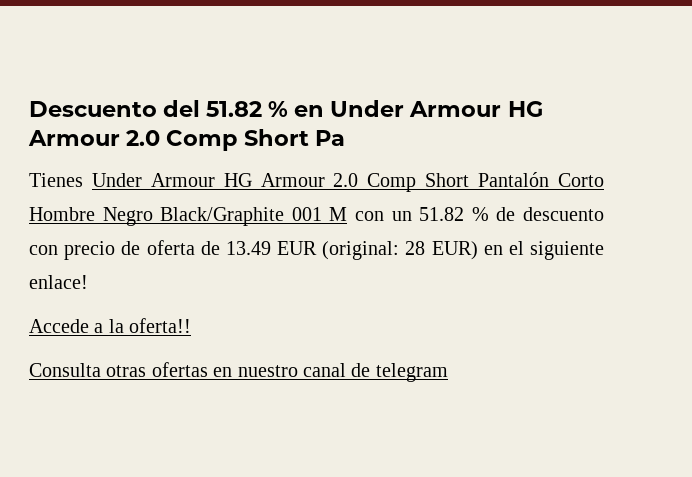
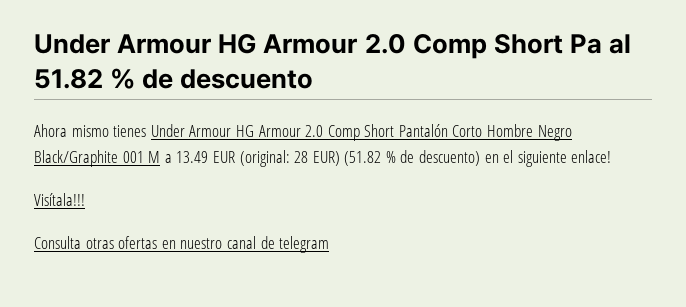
- Descuento del 51.82 % en Under Armour HG Armour 2.0 Comp Short Pa
- Tienes Under Armour HG Armour 2.0 Comp Short Pantalón Corto Hombre Negro Black/Graphite 001 M con un 51.82 % de descuento con precio de oferta de 13.49 EUR (original: 28 EUR) en el siguiente enlace!
+ Under Armour HG Armour 2.0 Comp Short Pa al 51.82 % de descuento
+ Ahora mismo tienes Under Armour HG Armour 2.0 Comp Short Pantalón Corto Hombre Negro Black/Graphite 001 M a 13.49 EUR (original: 28 EUR) (51.82 % de descuento) en el siguiente enlace!
- Accede a la oferta!!
+ Visítala!!!

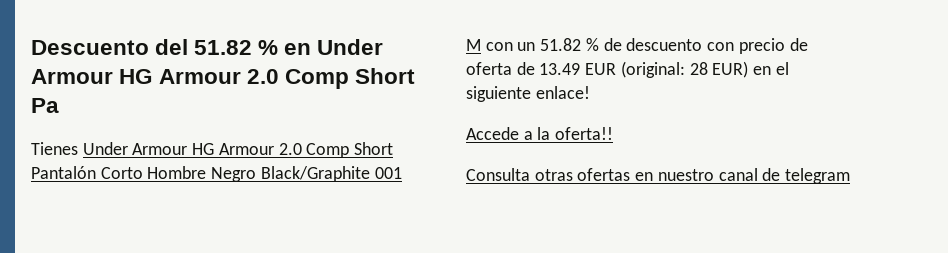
- Under Armour HG Armour 2.0 Comp Short Pa al 51.82 % de descuento
- Ahora mismo tienes Under Armour HG Armour 2.0 Comp Short Pantalón Corto Hombre Negro Black/Graphite 001 M a 13.49 EUR (original: 28 EUR) (51.82 % de descuento) en el siguiente enlace!
+ Descuento del 51.82 % en Under Armour HG Armour 2.0 Comp Short Pa
+ Tienes Under Armour HG Armour 2.0 Comp Short Pantalón Corto Hombre Negro Black/Graphite 001 M con un 51.82 % de descuento con precio de oferta de 13.49 EUR (original: 28 EUR) en el siguiente enlace!
- Visítala!!!
+ Accede a la oferta!!

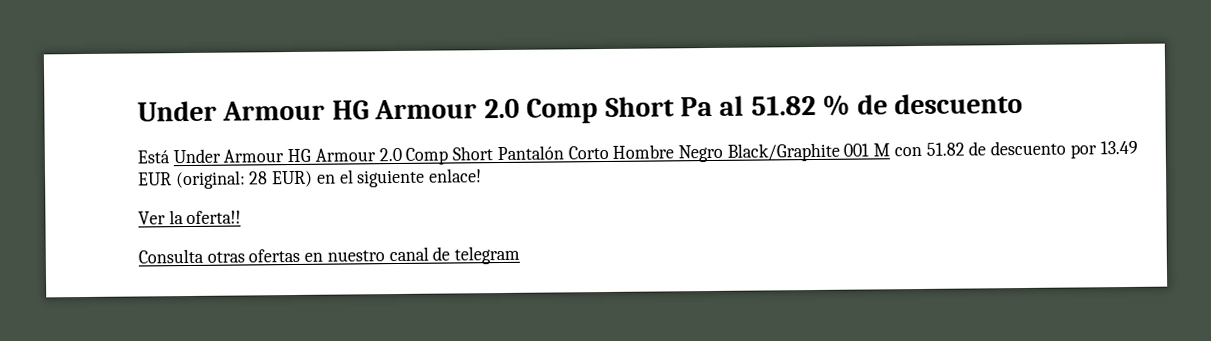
- Descuento del 51.82 % en Under Armour HG Armour 2.0 Comp Short Pa
- Tienes Under Armour HG Armour 2.0 Comp Short Pantalón Corto Hombre Negro Black/Graphite 001 M con un 51.82 % de descuento con precio de oferta de 13.49 EUR (original: 28 EUR) en el siguiente enlace!
+ Under Armour HG Armour 2.0 Comp Short Pa al 51.82 % de descuento
+ Está Under Armour HG Armour 2.0 Comp Short Pantalón Corto Hombre Negro Black/Graphite 001 M con 51.82 de descuento por 13.49 EUR (original: 28 EUR) en el siguiente enlace!
- Accede a la oferta!!
+ Ver la oferta!!

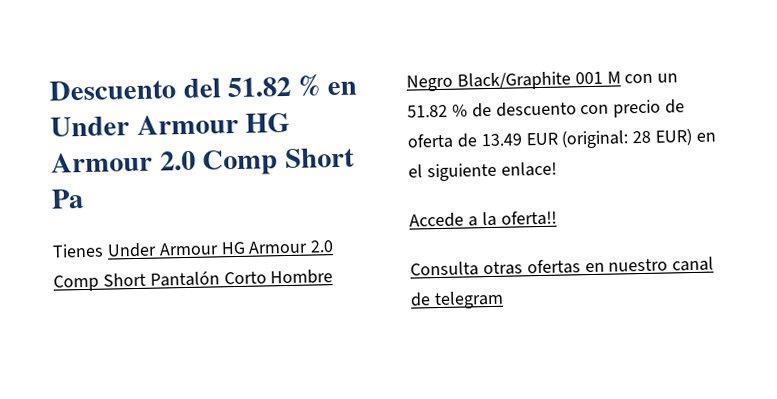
- Under Armour HG Armour 2.0 Comp Short Pa al 51.82 % de descuento
- Está Under Armour HG Armour 2.0 Comp Short Pantalón Corto Hombre Negro Black/Graphite 001 M con 51.82 de descuento por 13.49 EUR (original: 28 EUR) en el siguiente enlace!
+ Descuento del 51.82 % en Under Armour HG Armour 2.0 Comp Short Pa
+ Tienes Under Armour HG Armour 2.0 Comp Short Pantalón Corto Hombre Negro Black/Graphite 001 M con un 51.82 % de descuento con precio de oferta de 13.49 EUR (original: 28 EUR) en el siguiente enlace!
- Ver la oferta!!
+ Accede a la oferta!!

